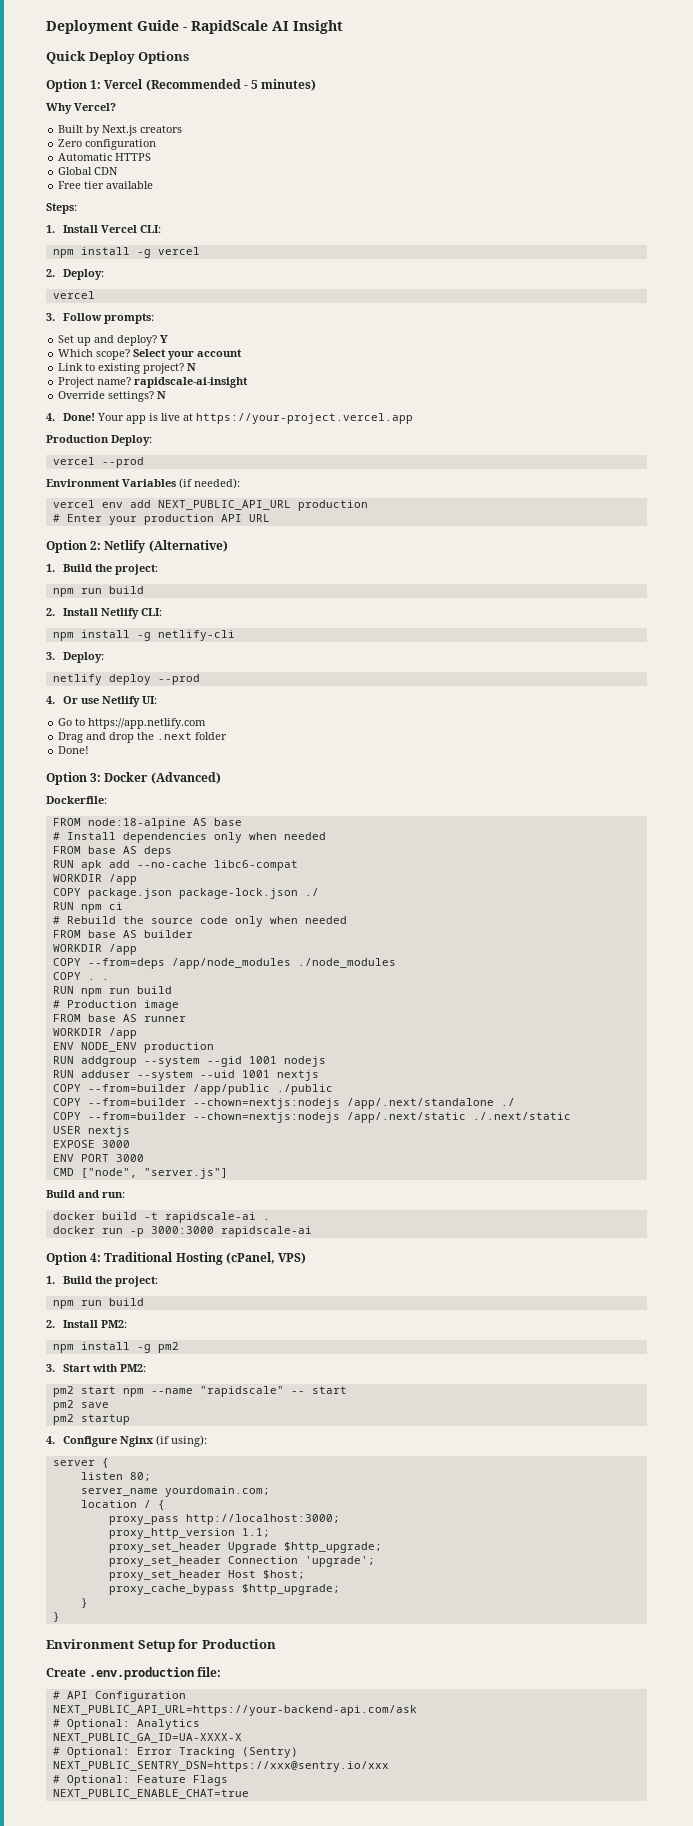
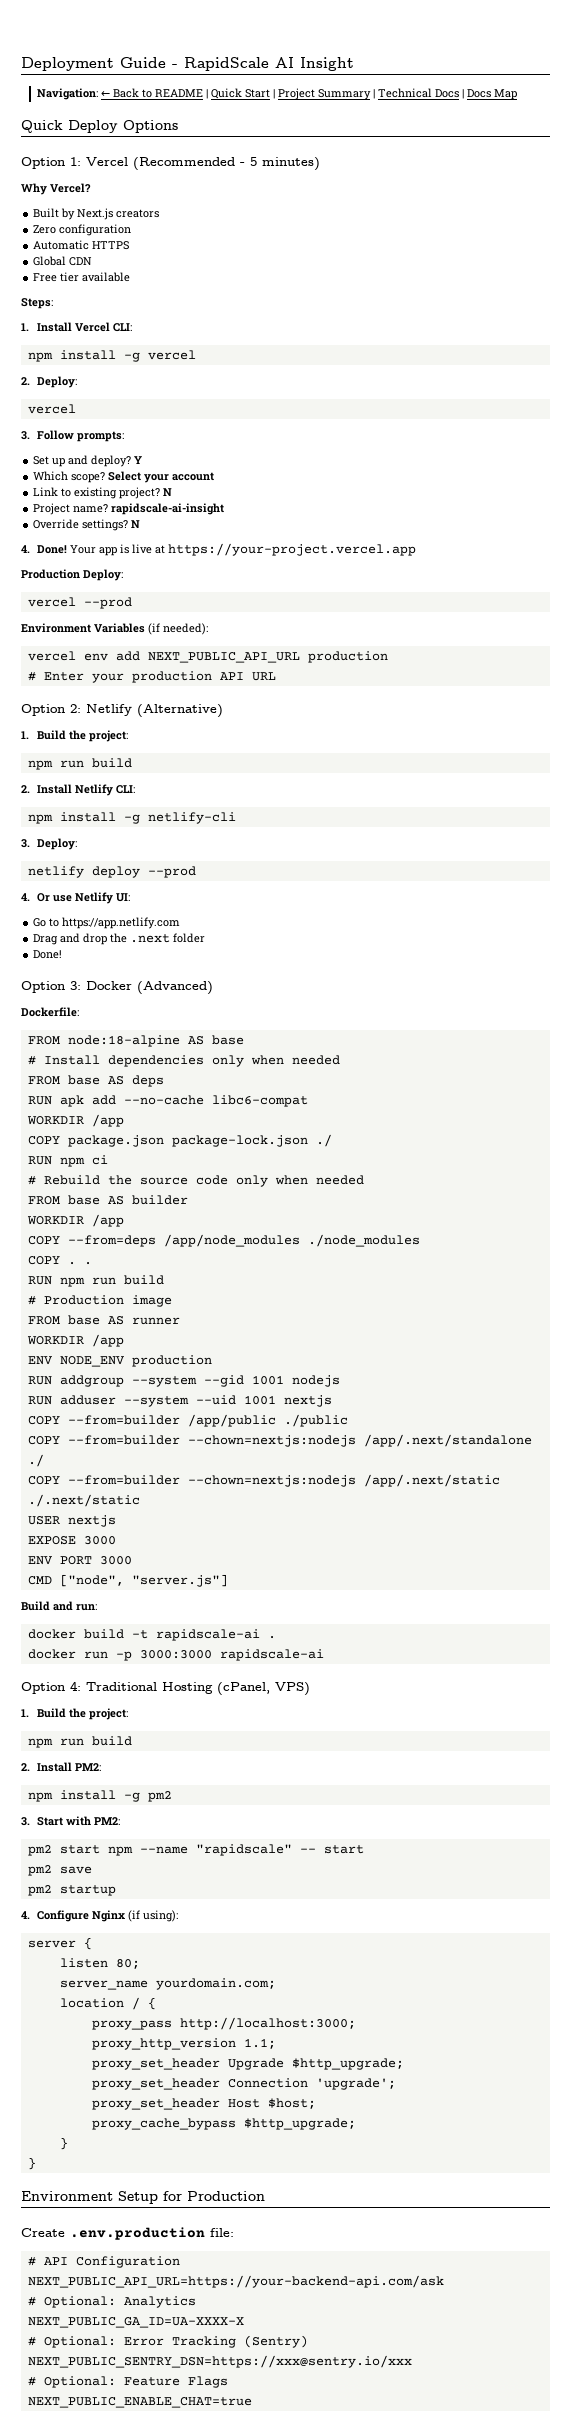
+ Navigation: ← Back to README | Quick Start | Project Summary | Technical Docs | Docs Map

